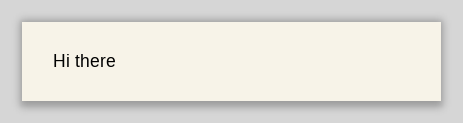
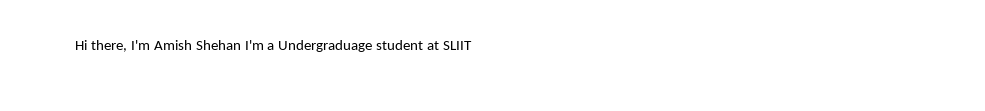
- Hi there
+ Hi there, I'm Amish Shehan I'm a Undergraduage student at SLIIT

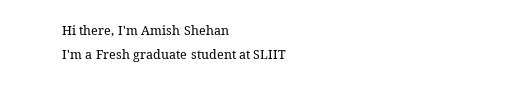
- Hi there, I'm Amish Shehan I'm a Undergraduage student at SLIIT
+ Hi there, I'm Amish Shehan
+ I'm a Fresh graduate student at SLIIT

